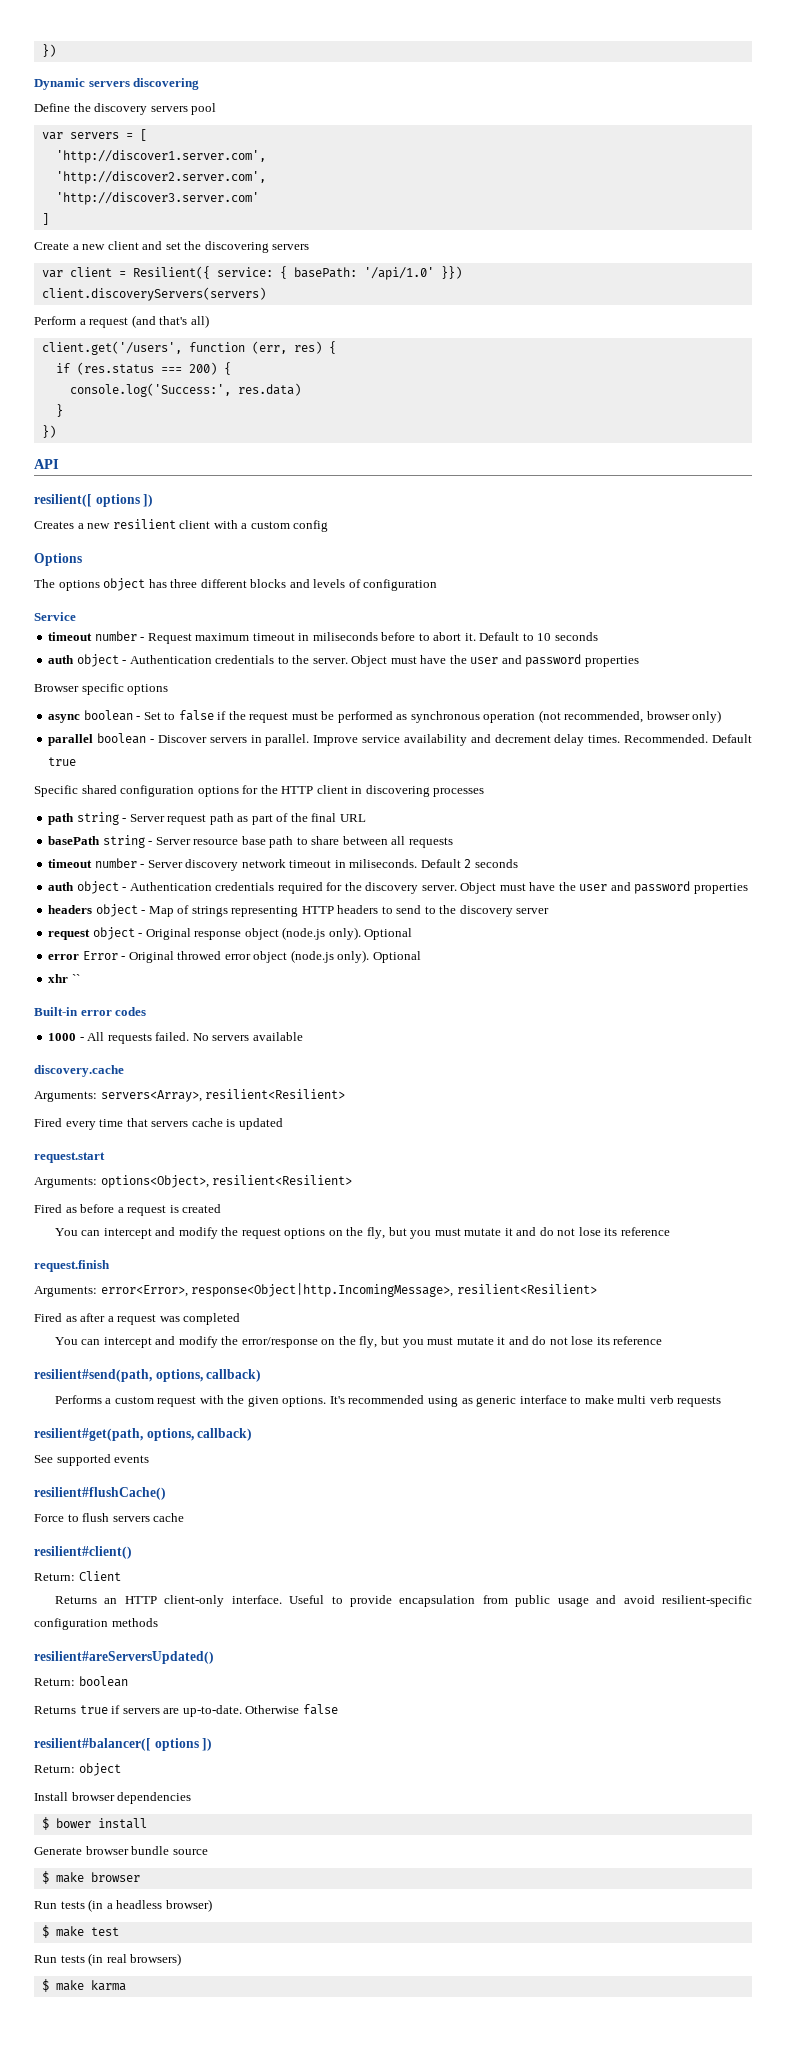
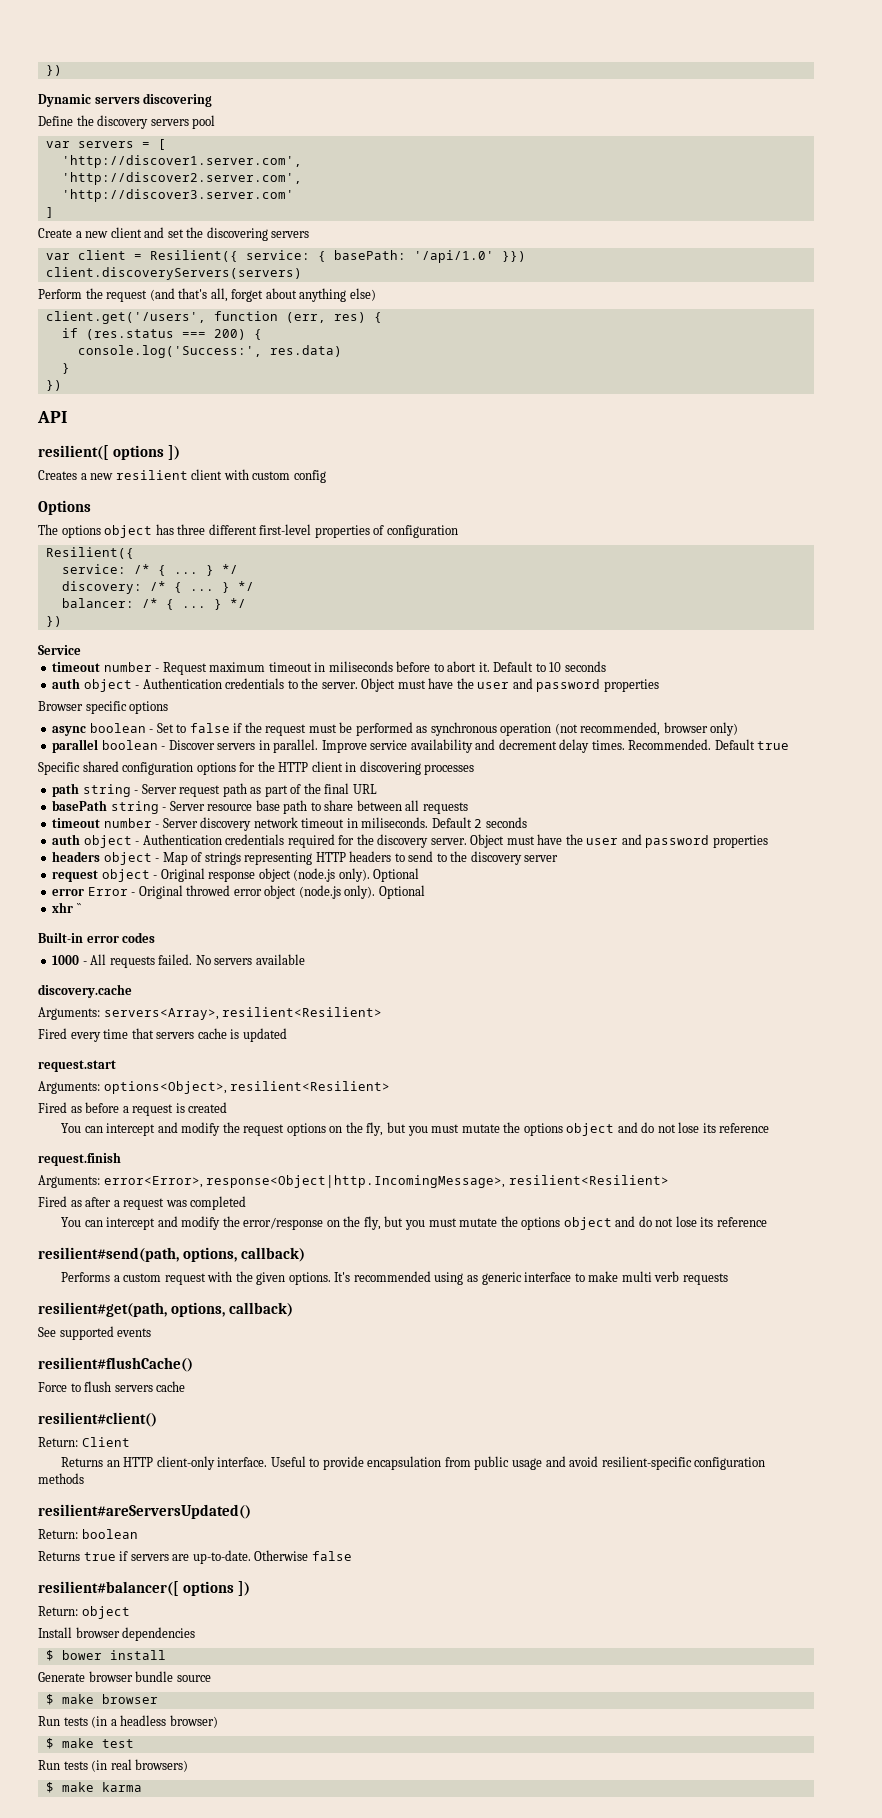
- Perform a request (and that's all)
+ Perform the request (and that's all, forget about anything else)
- Creates a new resilient client with a custom config
+ Creates a new resilient client with custom config
- The options object has three different blocks and levels of configuration
+ The options object has three different first-level properties of configuration
+ Resilient({
+ service: /* { ... } */
+ discovery: /* { ... } */
+ balancer: /* { ... } */
+ })
- You can intercept and modify the request options on the fly, but you must mutate it and do not lose its reference
+ You can intercept and modify the request options on the fly, but you must mutate the options object and do not lose its reference
- You can intercept and modify the error/response on the fly, but you must mutate it and do not lose its reference
+ You can intercept and modify the error/response on the fly, but you must mutate the options object and do not lose its reference

